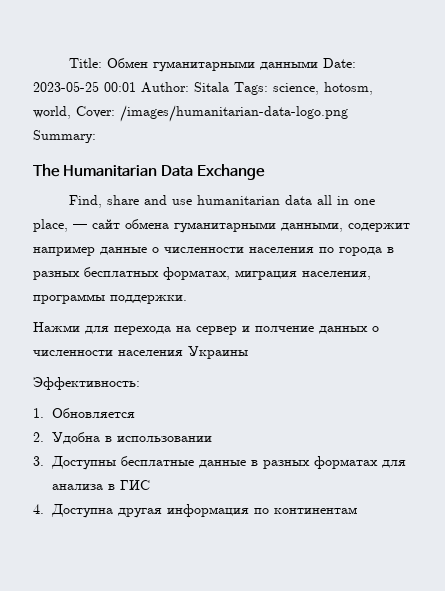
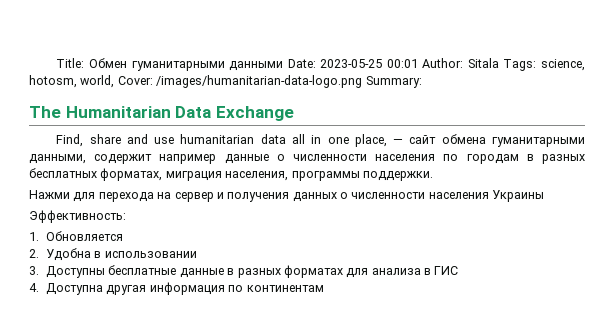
- Find, share and use humanitarian data all in one place, — сайт обмена гуманитарными данными, содержит например данные о численности населения по города в разных бесплатных форматах, миграция населения, программы поддержки.
+ Find, share and use humanitarian data all in one place, — сайт обмена гуманитарными данными, содержит например данные о численности населения по городам в разных бесплатных форматах, миграция населения, программы поддержки.
- Нажми для перехода на сервер и полчение данных о численности населения Украины
+ Нажми для перехода на сервер и получения данных о численности населения Украины

